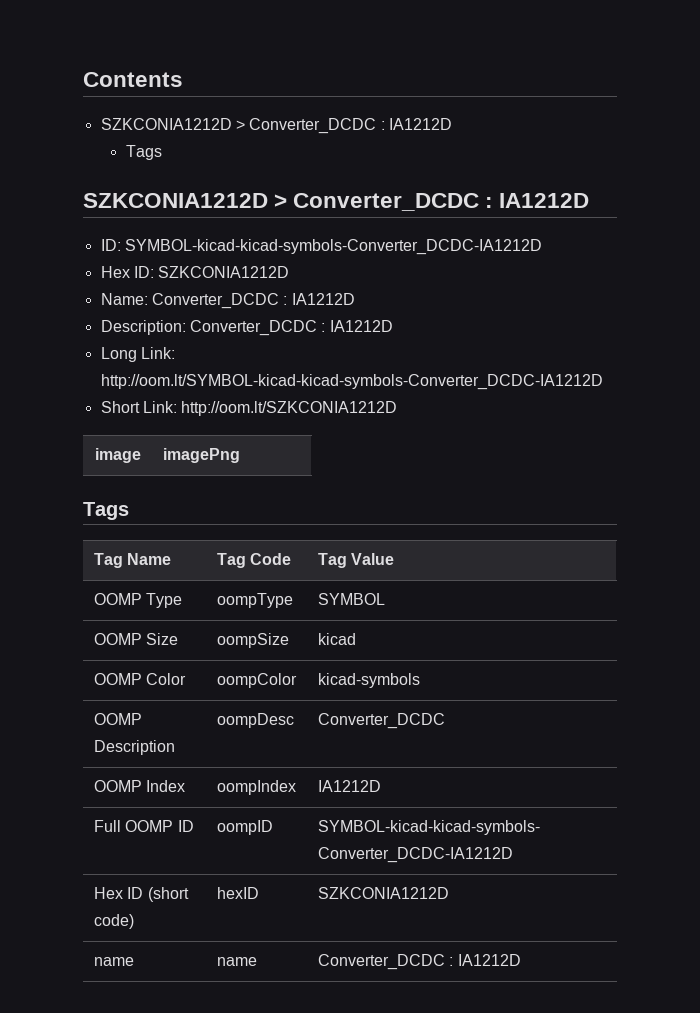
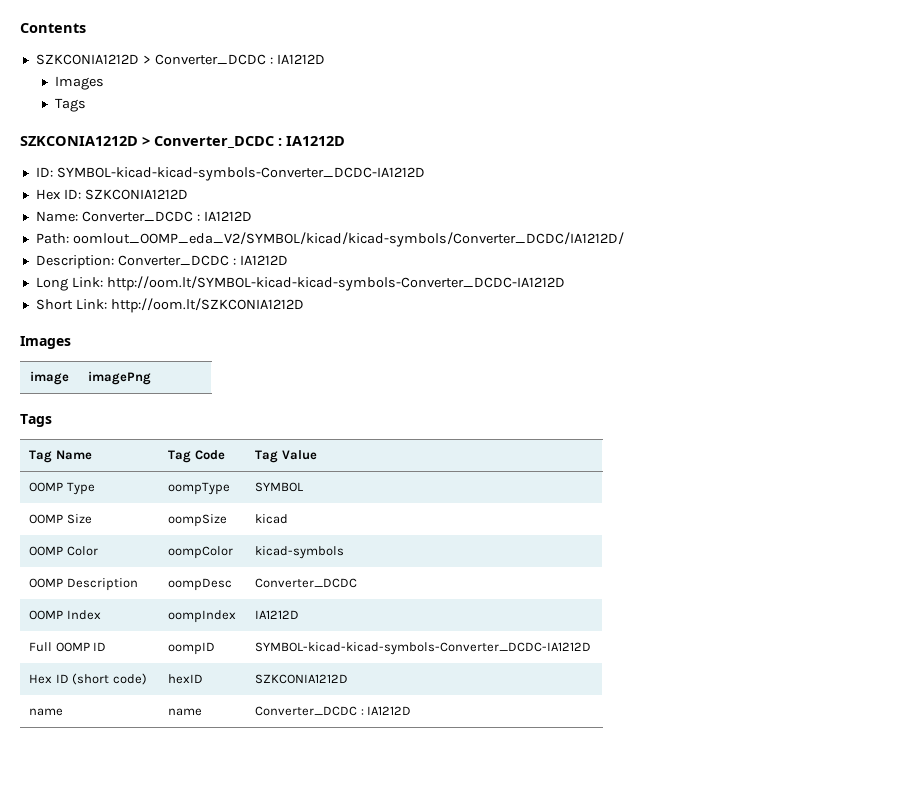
  Contents
  SZKCONIA1212D > Converter_DCDC : IA1212D
+ Images
+ Path: oomlout_OOMP_eda_V2/SYMBOL/kicad/kicad-symbols/Converter_DCDC/IA1212D/
  Short Link: http://oom.lt/SZKCONIA1212D
+ Images

